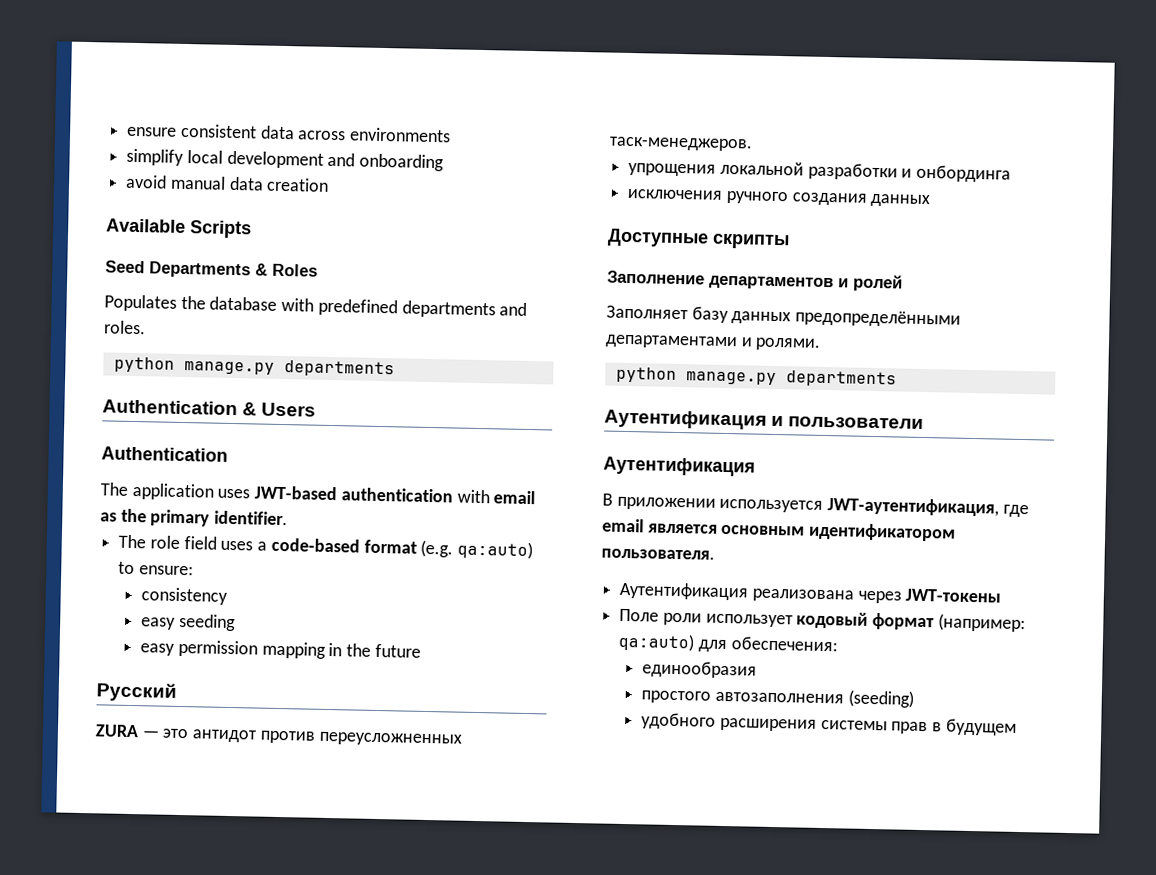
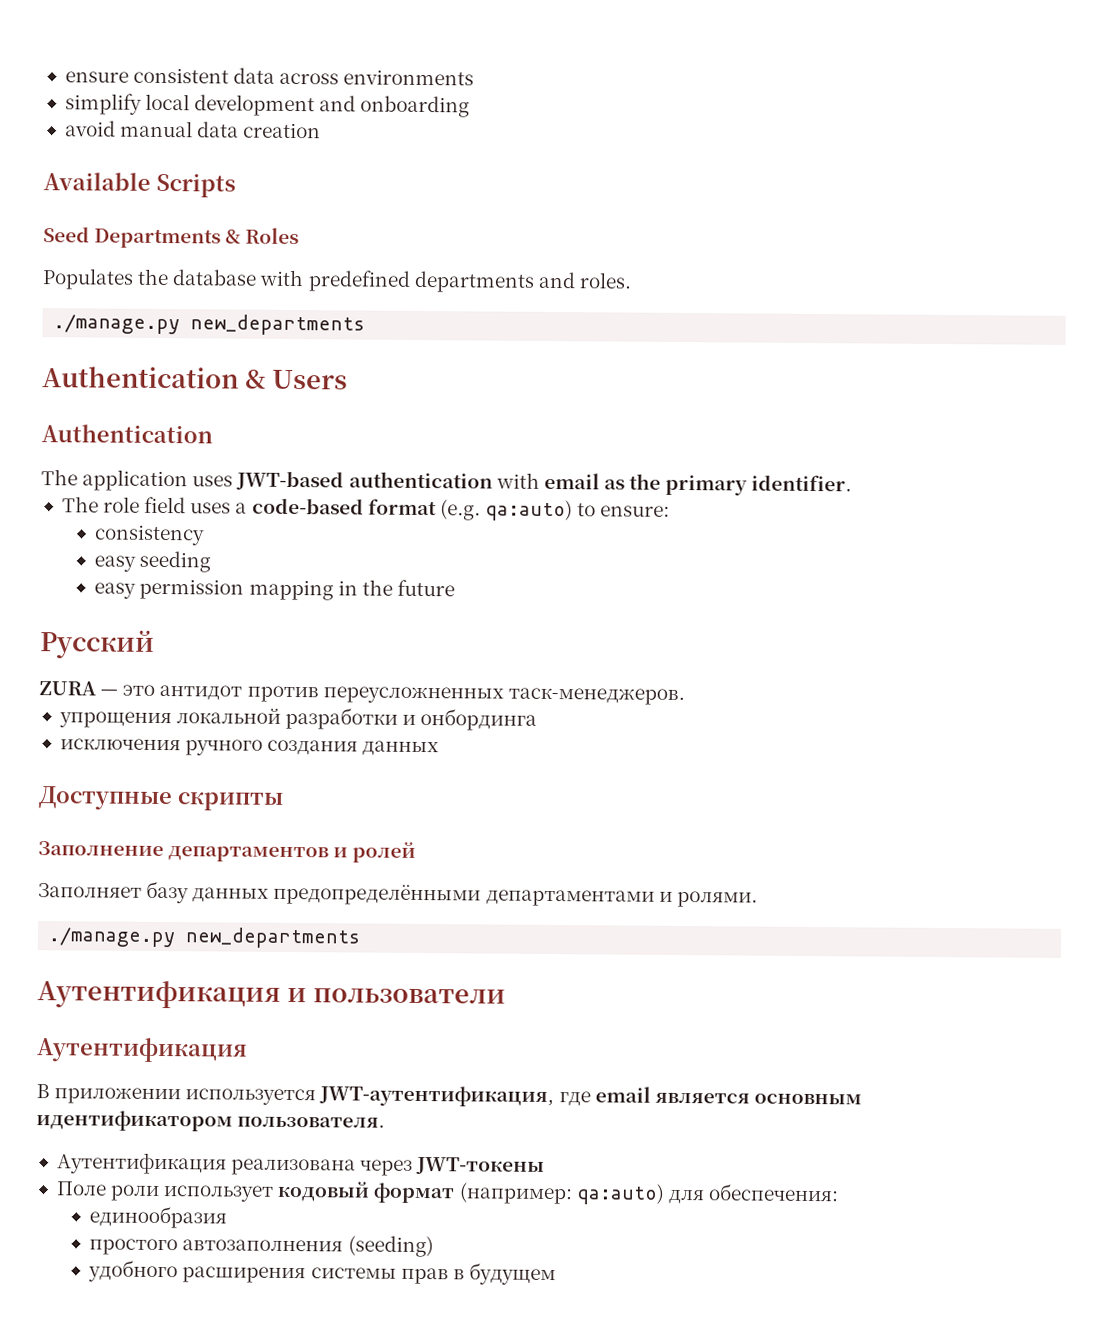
  Populates the database with predefined departments and roles.
- python manage.py departments
+ ./manage.py new_departments
  Заполняет базу данных предопределёнными департаментами и ролями.
- python manage.py departments
+ ./manage.py new_departments

